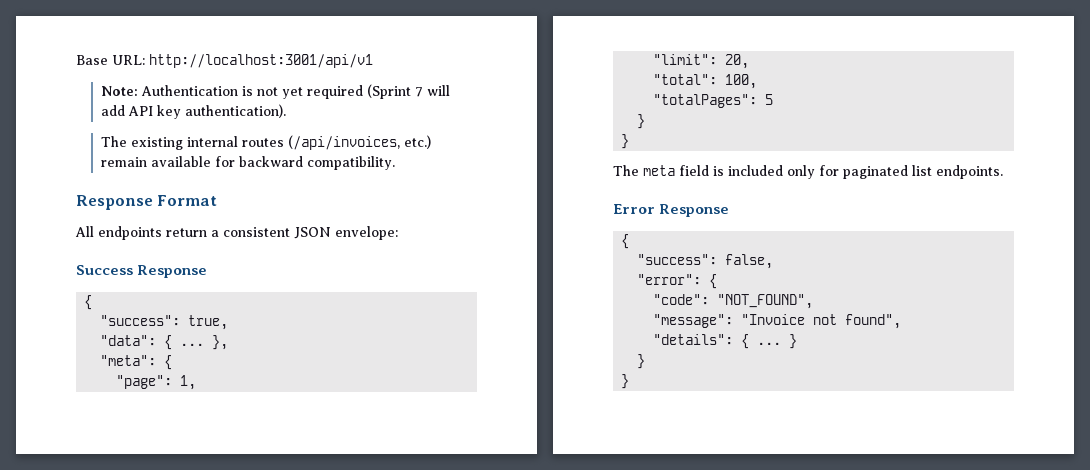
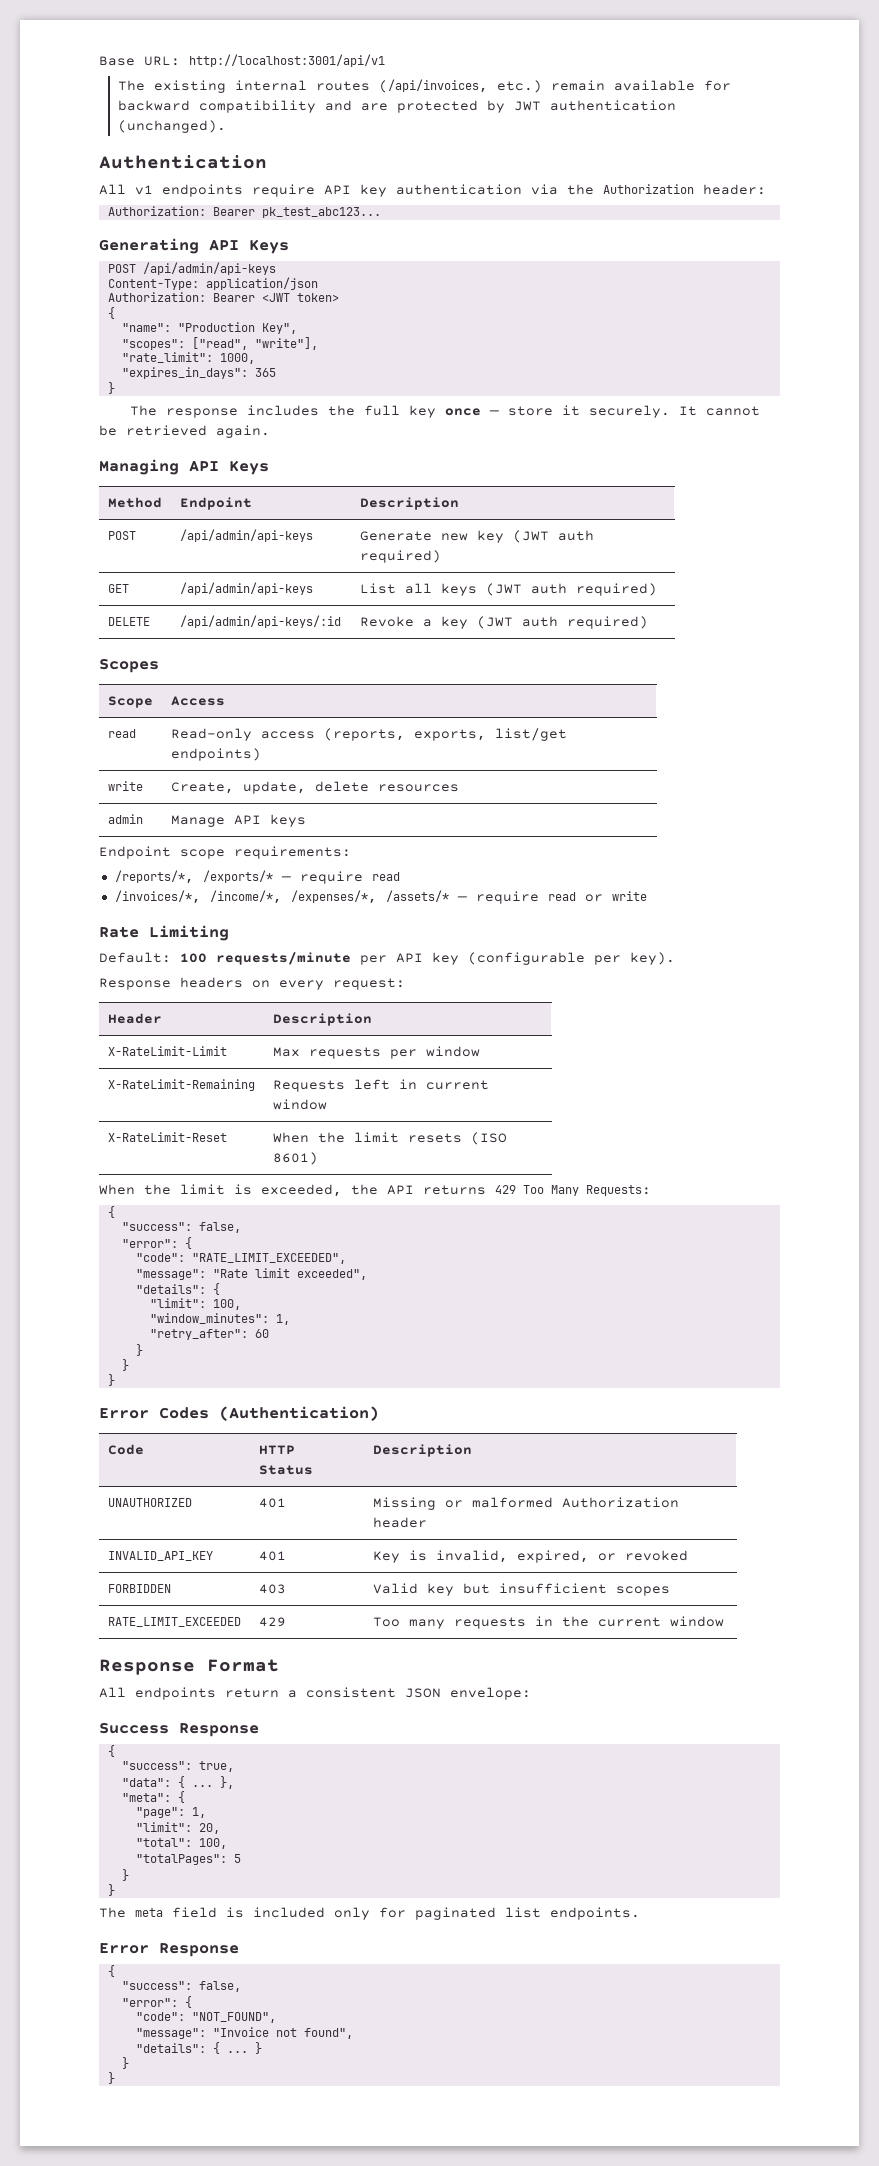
- Note: Authentication is not yet required (Sprint 7 will add API key authentication).
- The existing internal routes (/api/invoices, etc.) remain available for backward compatibility.
+ The existing internal routes (/api/invoices, etc.) remain available for backward compatibility and are protected by JWT authentication (unchanged).
+ Authentication
+ All v1 endpoints require API key authentication via the Authorization header:
+ Authorization: Bearer pk_test_abc123...
+ Generating API Keys
+ POST /api/admin/api-keys
+ Content-Type: application/json
+ Authorization: Bearer <JWT token>
+ {
+ "name": "Production Key",
+ "scopes": ["read", "write"],
+ "rate_limit": 1000,
+ "expires_in_days": 365
+ }
+ The response includes the full key once — store it securely. It cannot be retrieved again.
+ Managing API Keys
+ Method | Endpoint | Description
+ POST | /api/admin/api-keys | Generate new key (JWT auth required)
+ GET | /api/admin/api-keys | List all keys (JWT auth required)
+ DELETE | /api/admin/api-keys/:id | Revoke a key (JWT auth required)
+ Scopes
+ Scope | Access
+ read | Read-only access (reports, exports, list/get endpoints)
+ write | Create, update, delete resources
+ admin | Manage API keys
+ Endpoint scope requirements:
+ /reports/*, /exports/* — require read
+ /invoices/*, /income/*, /expenses/*, /assets/* — require read or write
+ Rate Limiting
+ Default: 100 requests/minute per API key (configurable per key).
+ Response headers on every request:
+ Header | Description
+ X-RateLimit-Limit | Max requests per window
+ X-RateLimit-Remaining | Requests left in current window
+ X-RateLimit-Reset | When the limit resets (ISO 8601)
+ When the limit is exceeded, the API returns 429 Too Many Requests:
+ {
+ "success": false,
+ "error": {
+ "code": "RATE_LIMIT_EXCEEDED",
+ "message": "Rate limit exceeded",
+ "details": {
+ "limit": 100,
+ "window_minutes": 1,
+ "retry_after": 60
+ }
+ }
+ }
+ Error Codes (Authentication)
+ Code | HTTP Status | Description
+ UNAUTHORIZED | 401 | Missing or malformed Authorization header
+ INVALID_API_KEY | 401 | Key is invalid, expired, or revoked
+ FORBIDDEN | 403 | Valid key but insufficient scopes
+ RATE_LIMIT_EXCEEDED | 429 | Too many requests in the current window

